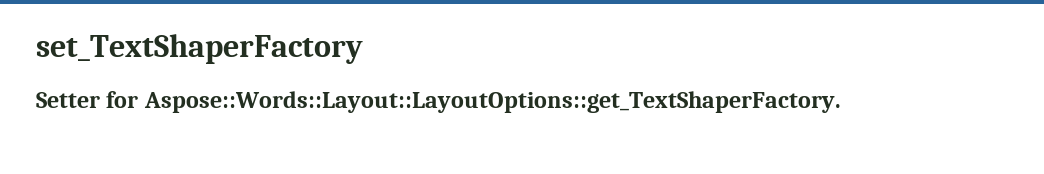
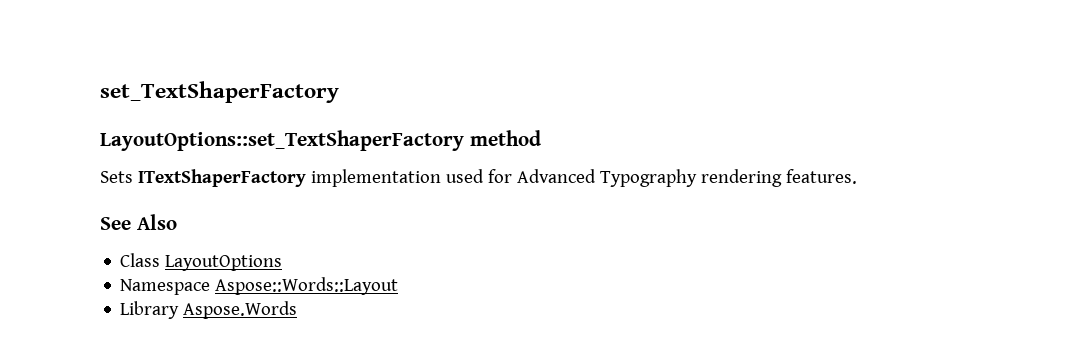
- Setter for Aspose::Words::Layout::LayoutOptions::get_TextShaperFactory.
+ LayoutOptions::set_TextShaperFactory method
+ Sets ITextShaperFactory implementation used for Advanced Typography rendering features.
+ See Also
+ Class LayoutOptions
+ Namespace Aspose::Words::Layout
+ Library Aspose.Words

